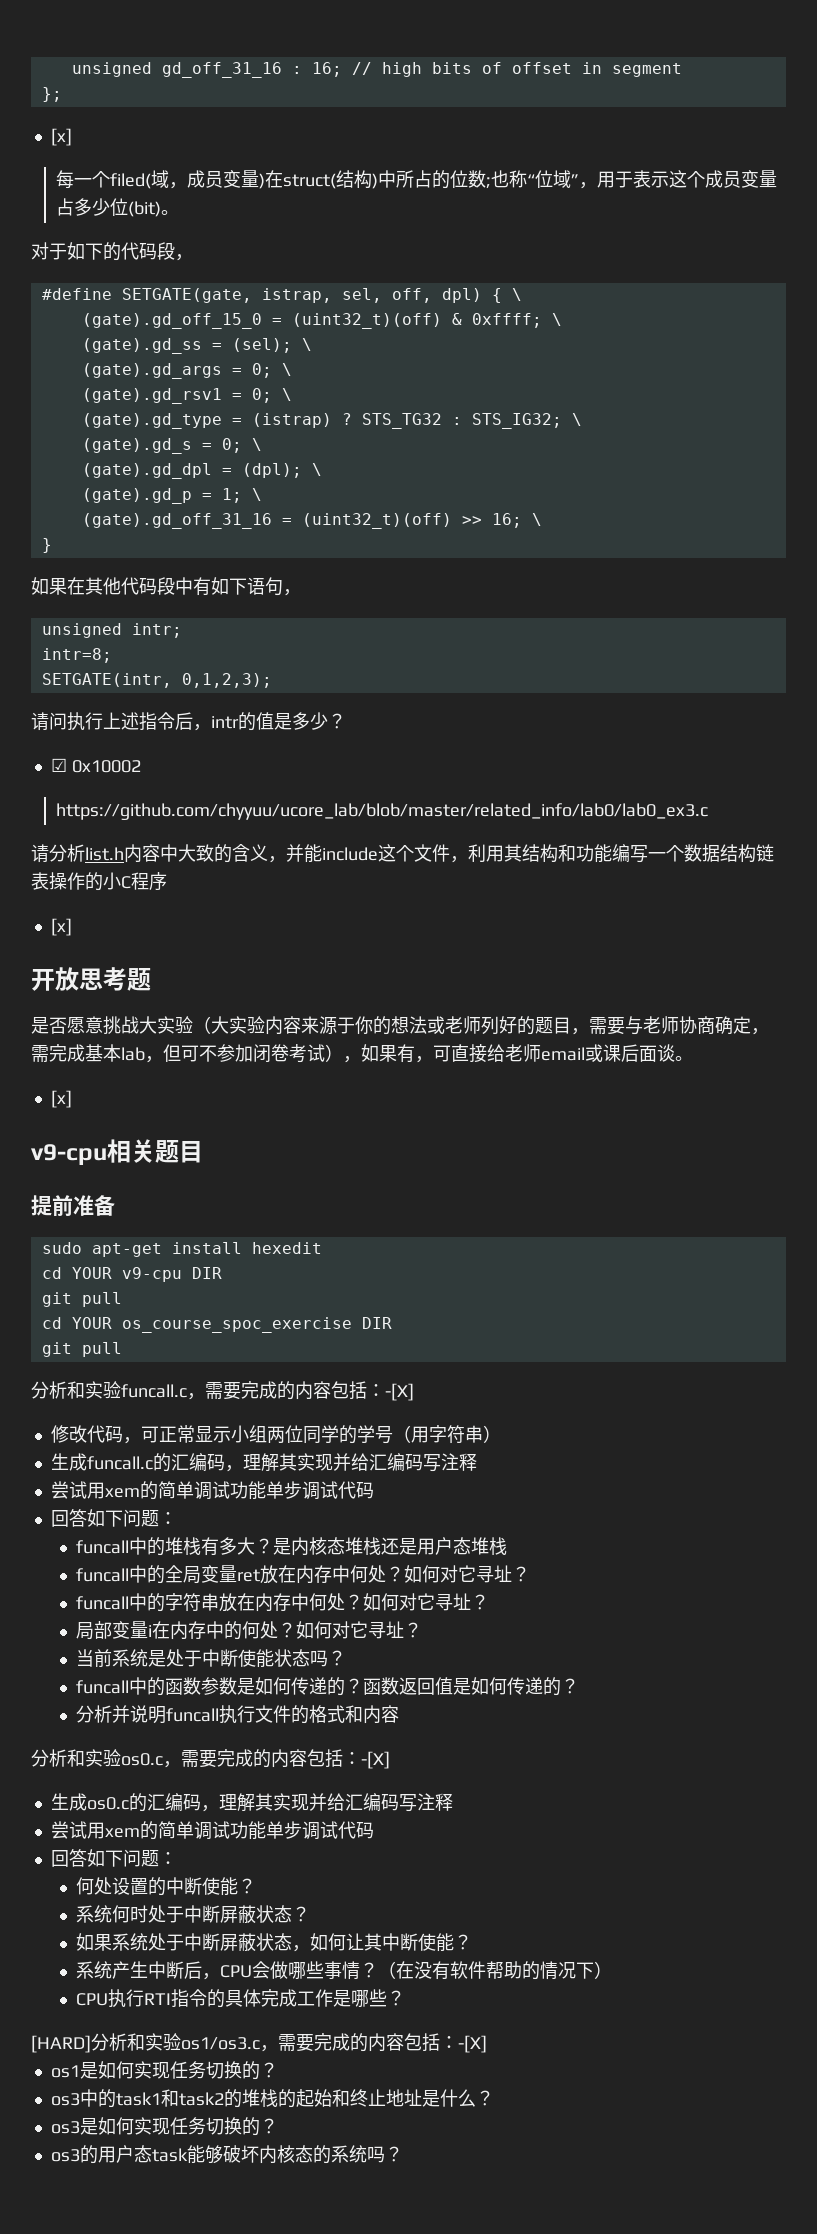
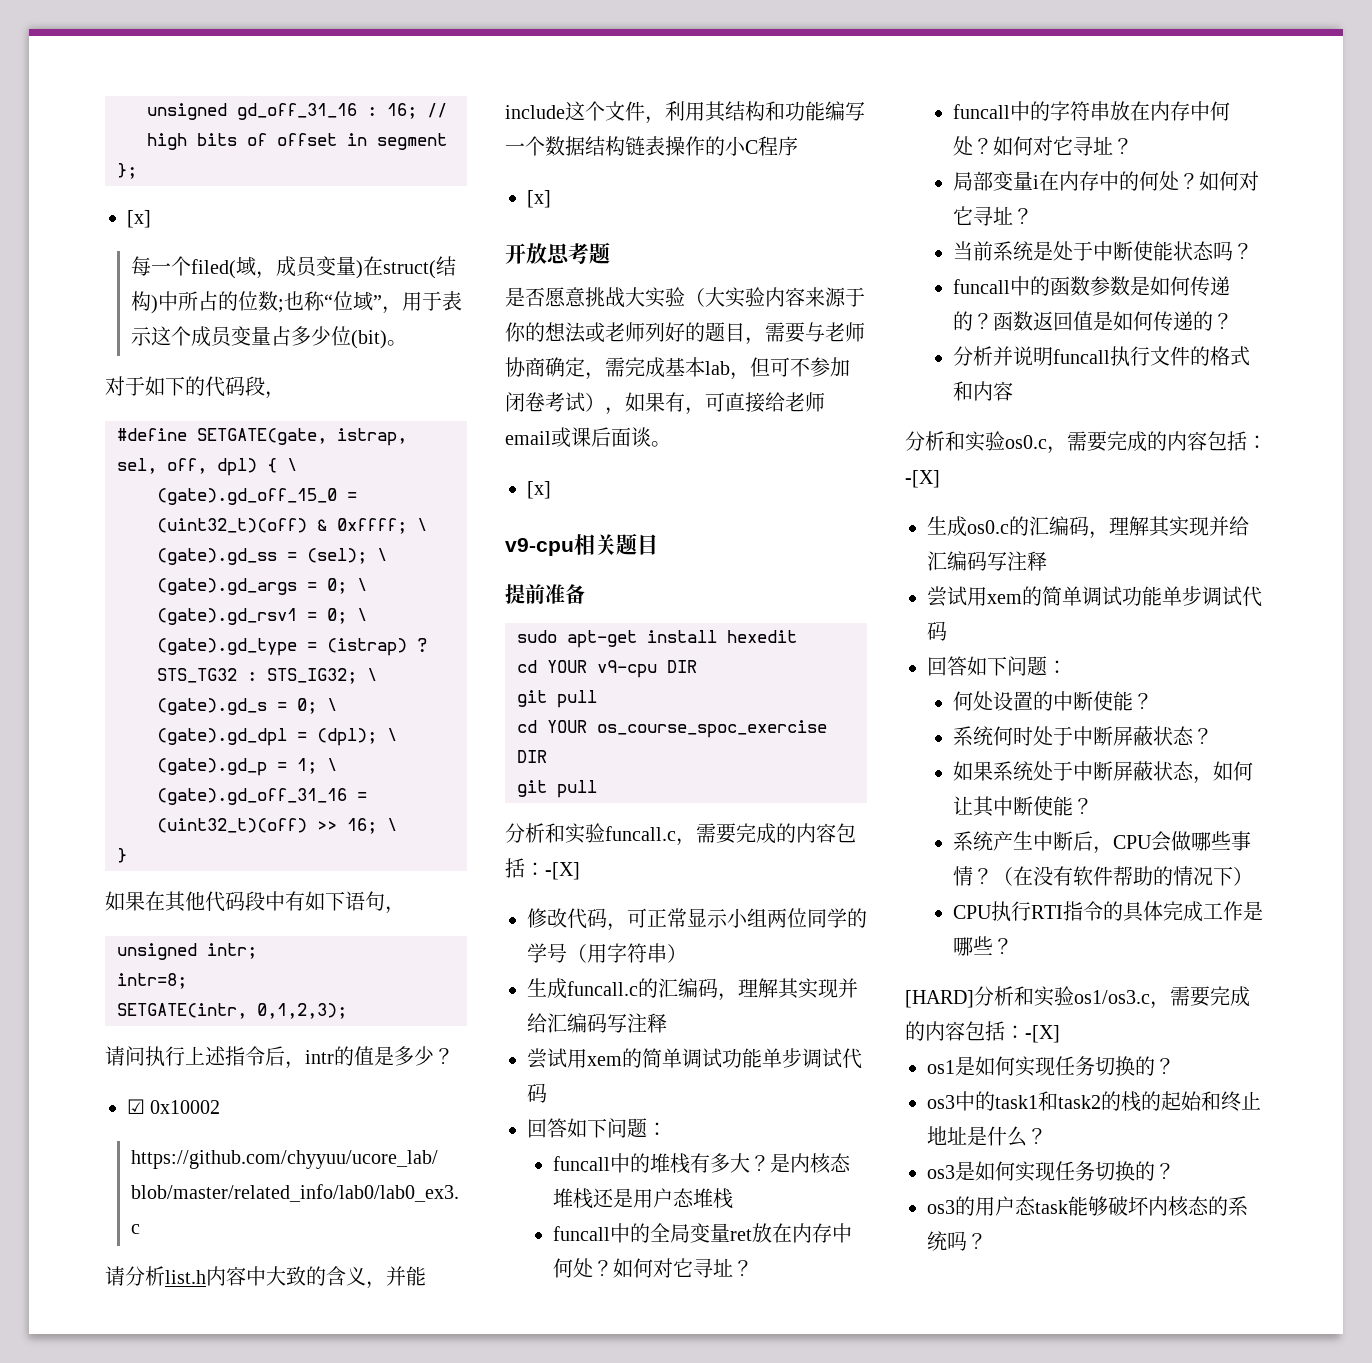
- os3中的task1和task2的堆栈的起始和终止地址是什么？
+ os3中的task1和task2的栈的起始和终止地址是什么？

